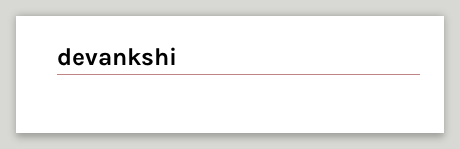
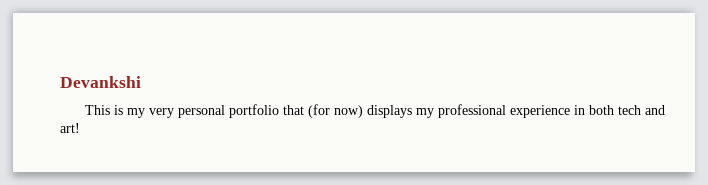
- devankshi
+ Devankshi
+ This is my very personal portfolio that (for now) displays my professional experience in both tech and art!

